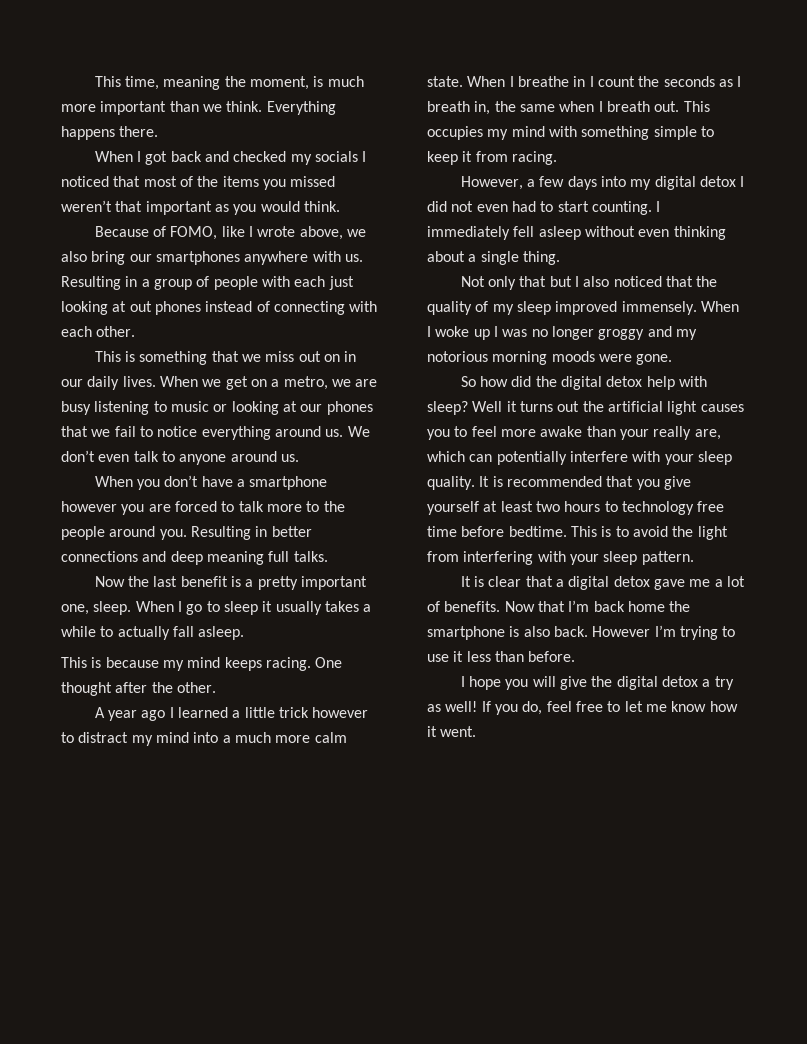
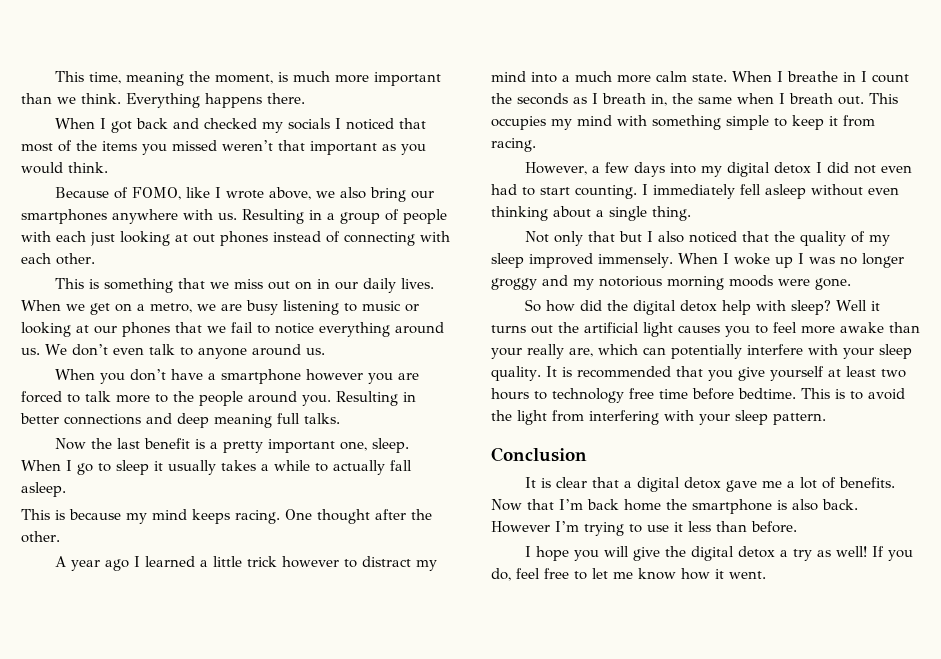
+ Conclusion

